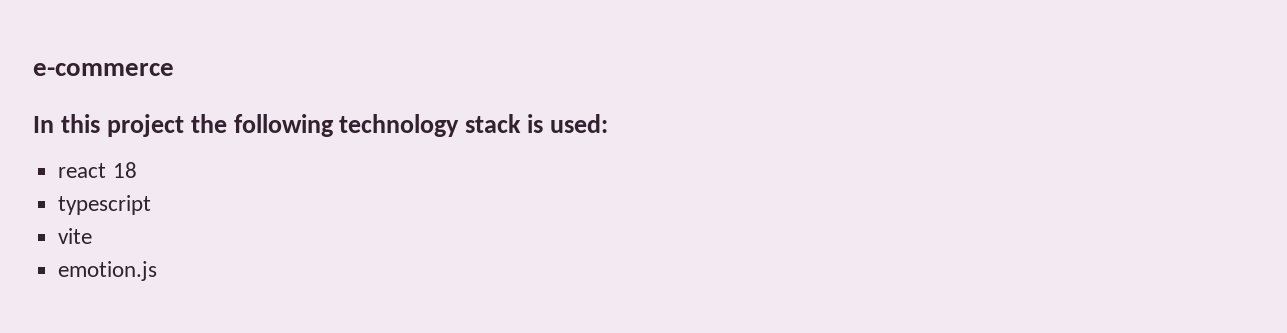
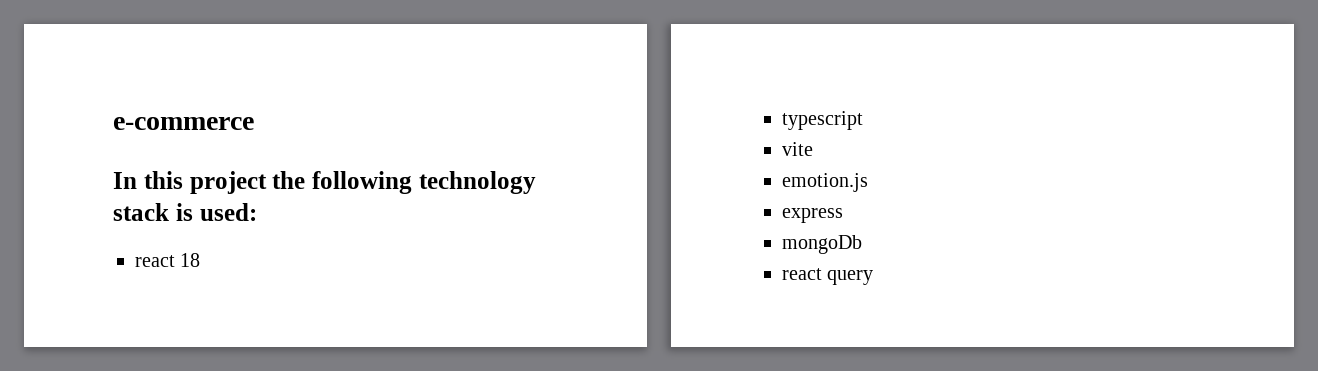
+ express
+ mongoDb
+ react query

